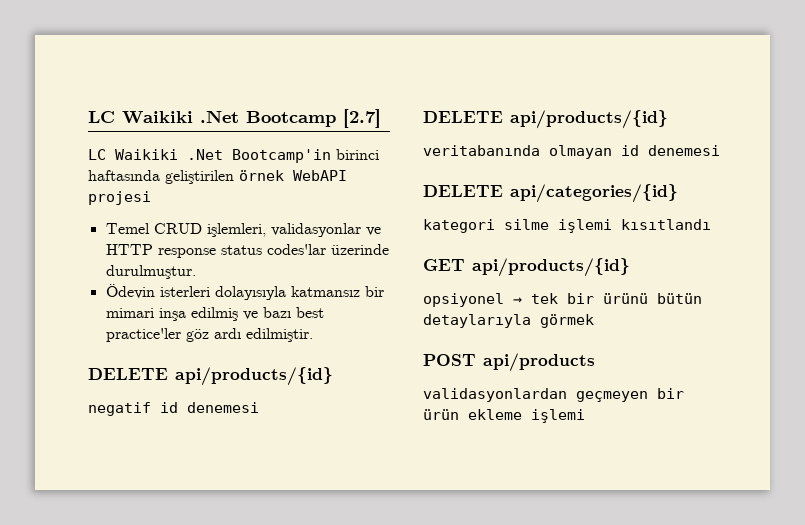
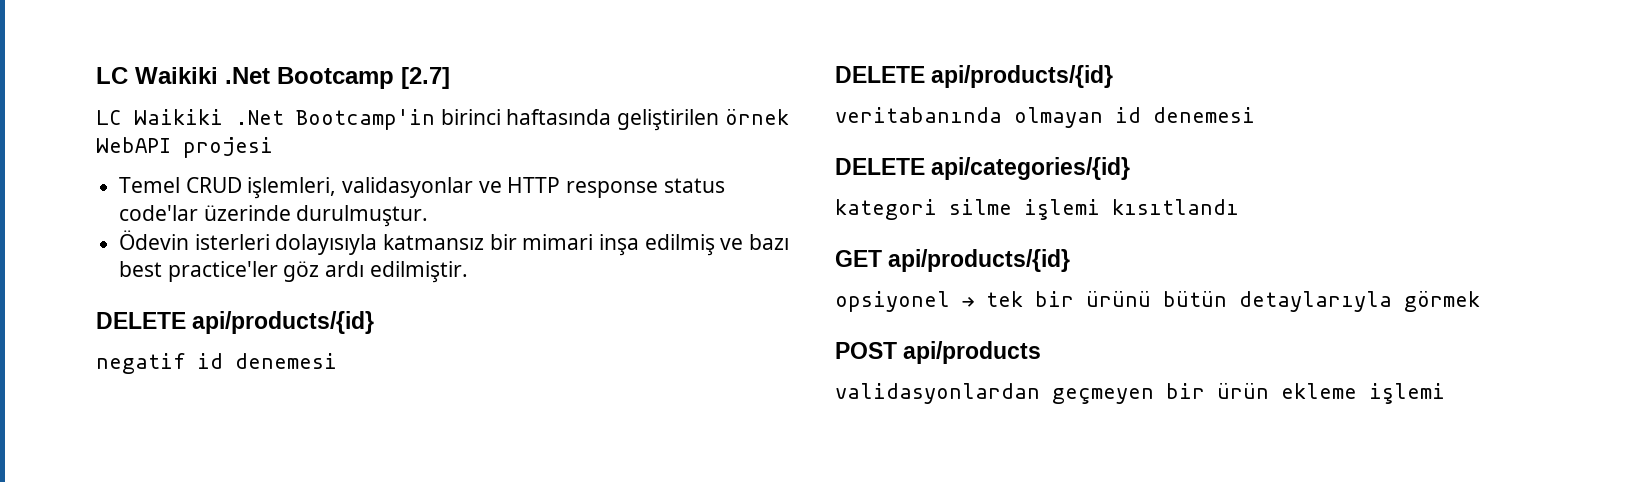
- Temel CRUD işlemleri, validasyonlar ve HTTP response status codes'lar üzerinde durulmuştur.
+ Temel CRUD işlemleri, validasyonlar ve HTTP response status code'lar üzerinde durulmuştur.

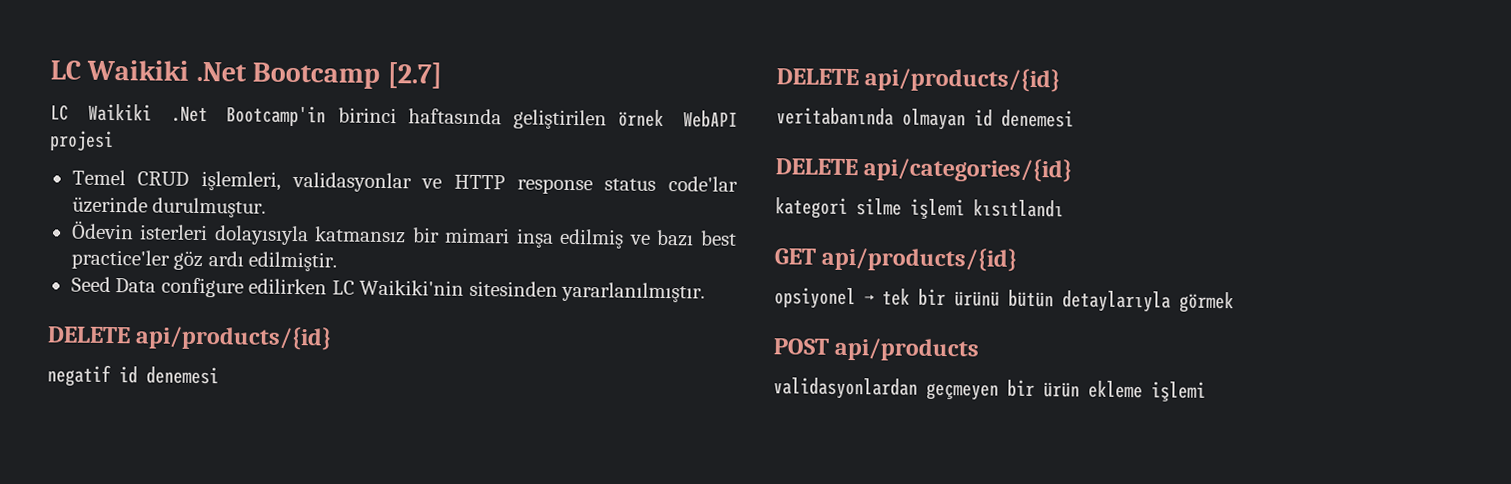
+ Seed Data configure edilirken LC Waikiki'nin sitesinden yararlanılmıştır.

